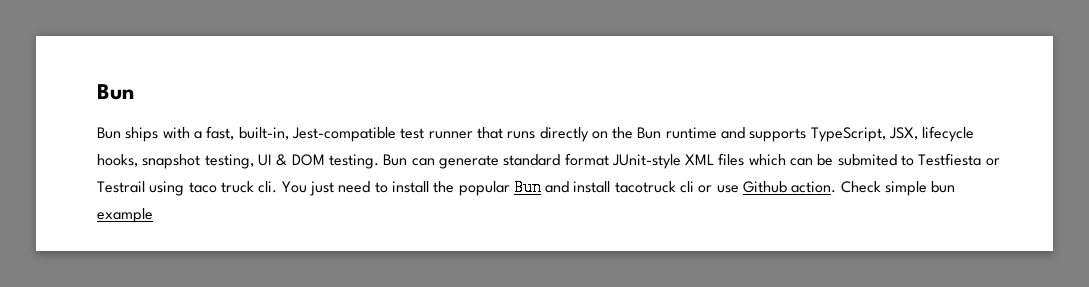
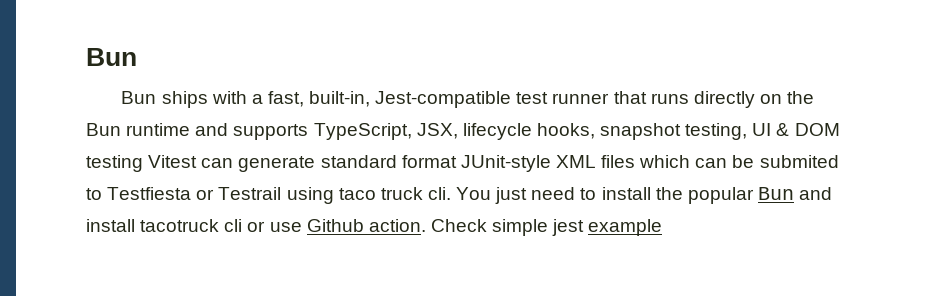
- Bun ships with a fast, built-in, Jest-compatible test runner that runs directly on the Bun runtime and supports TypeScript, JSX, lifecycle hooks, snapshot testing, UI & DOM testing. Bun can generate standard format JUnit-style XML files which can be submited to Testfiesta or Testrail using taco truck cli.
+ Bun ships with a fast, built-in, Jest-compatible test runner that runs directly on the Bun runtime and supports TypeScript, JSX, lifecycle hooks, snapshot testing, UI & DOM testing Vitest can generate standard format JUnit-style XML files which can be submited to Testfiesta or Testrail using taco truck cli.
- Check simple bun example
+ Check simple jest example

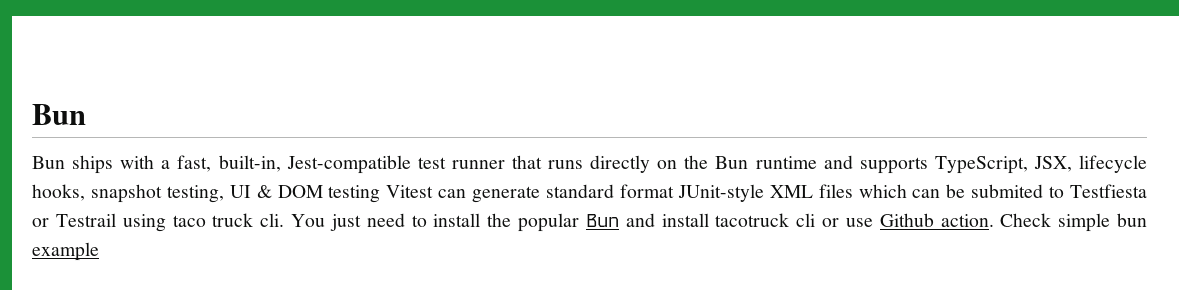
- Check simple jest example
+ Check simple bun example

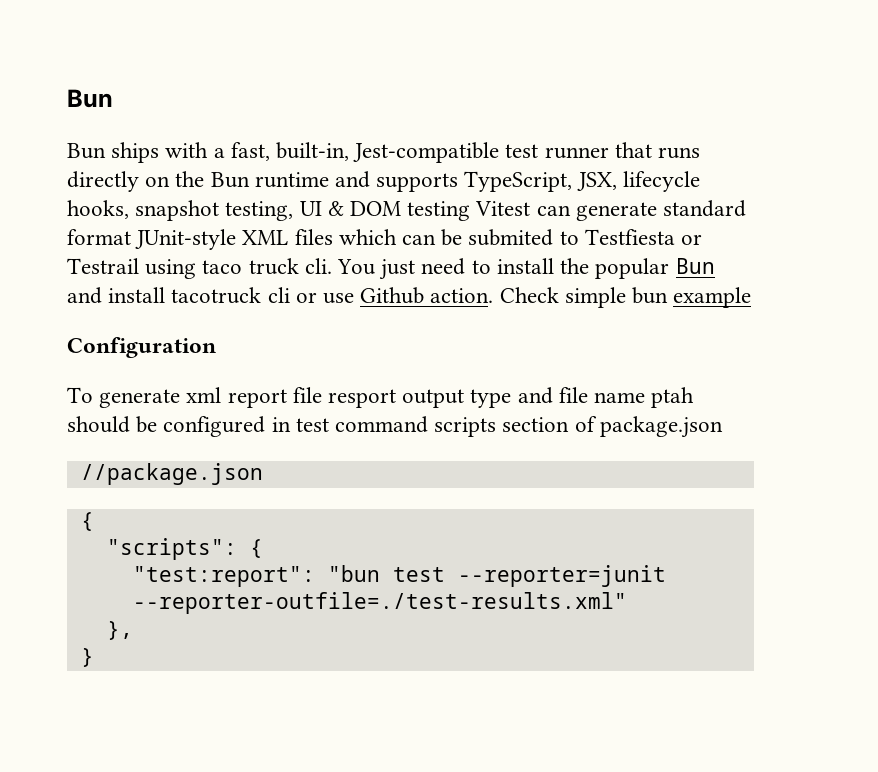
+ Configuration
+ To generate xml report file resport output type and file name ptah should be configured in test command scripts section of package.json
+ //package.json
+ {
+ "scripts": {
+ "test:report": "bun test --reporter=junit --reporter-outfile=./test-results.xml"
+ },
+ }

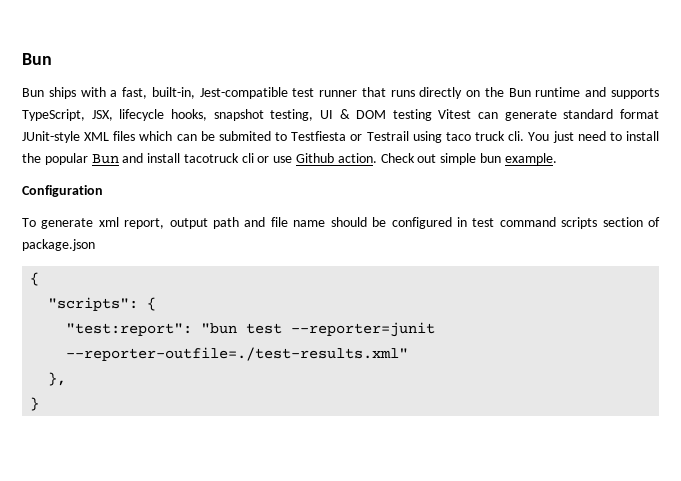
- Check simple bun example
+ Check out simple bun example.
- To generate xml report file resport output type and file name ptah should be configured in test command scripts section of package.json
+ To generate xml report, output path and file name should be configured in test command scripts section of package.json
- //package.json

